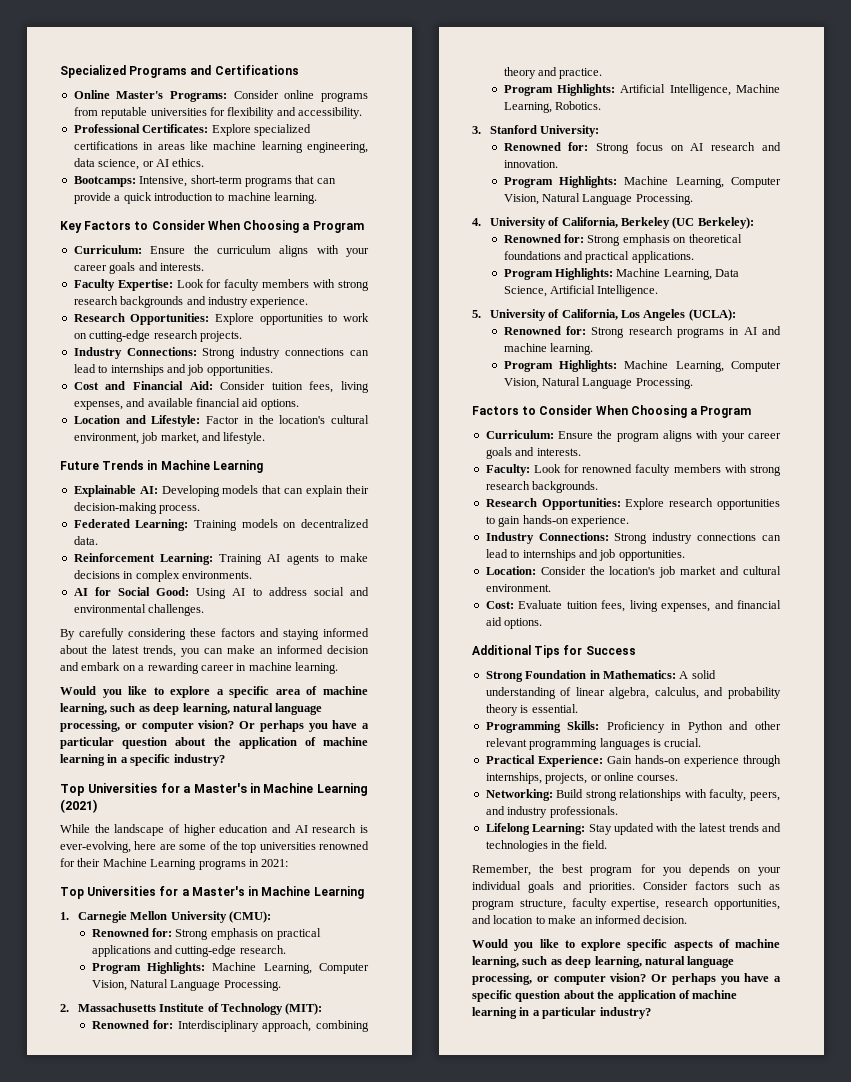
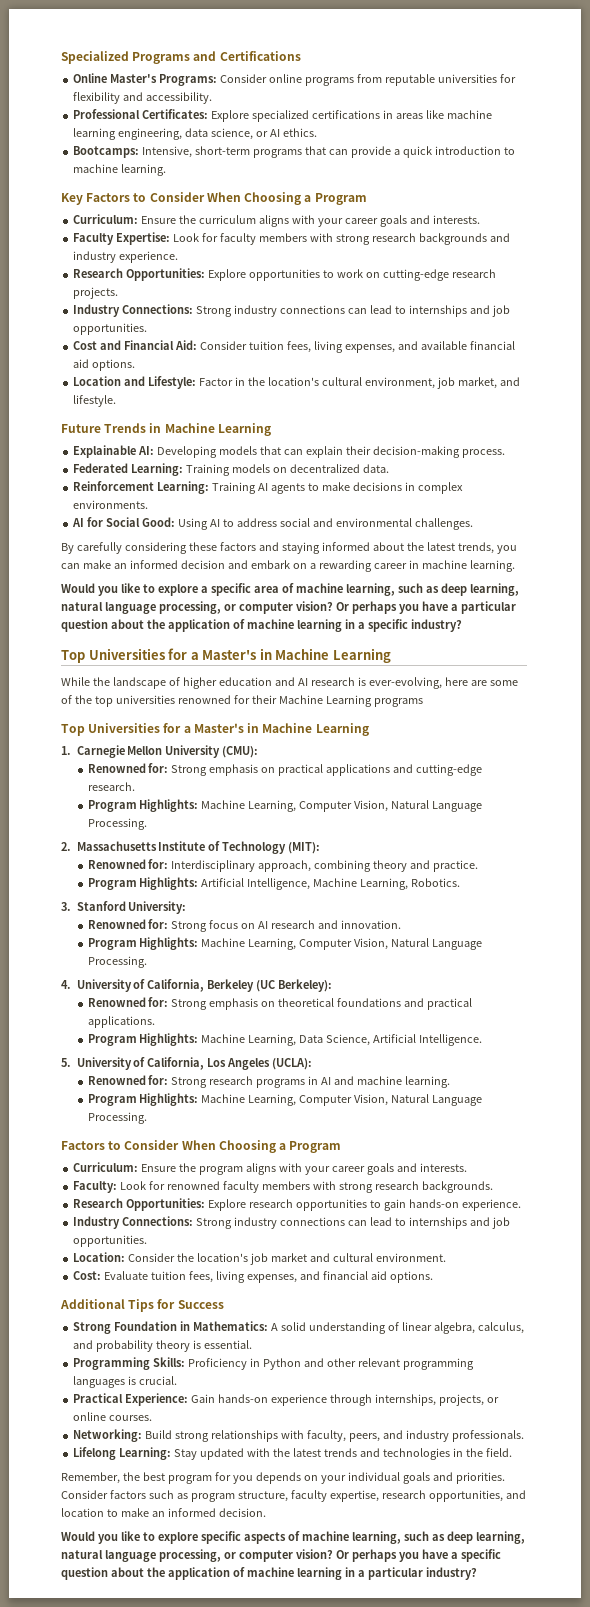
  Or perhaps you have a particular question about the application of machine learning in a specific industry?
- Top Universities for a Master's in Machine Learning (2021)
+ Top Universities for a Master's in Machine Learning
- While the landscape of higher education and AI research is ever-evolving, here are some of the top universities renowned for their Machine Learning programs in 2021:
+ While the landscape of higher education and AI research is ever-evolving, here are some of the top universities renowned for their Machine Learning programs

